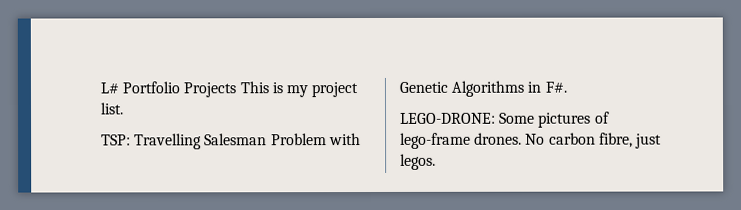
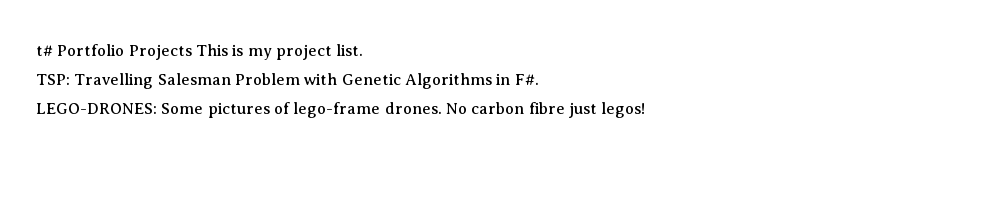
- L# Portfolio Projects This is my project list.
+ t# Portfolio Projects This is my project list.
- LEGO-DRONE: Some pictures of lego-frame drones.
+ LEGO-DRONES: Some pictures of lego-frame drones.
- No carbon fibre, just legos.
+ No carbon fibre just legos!

